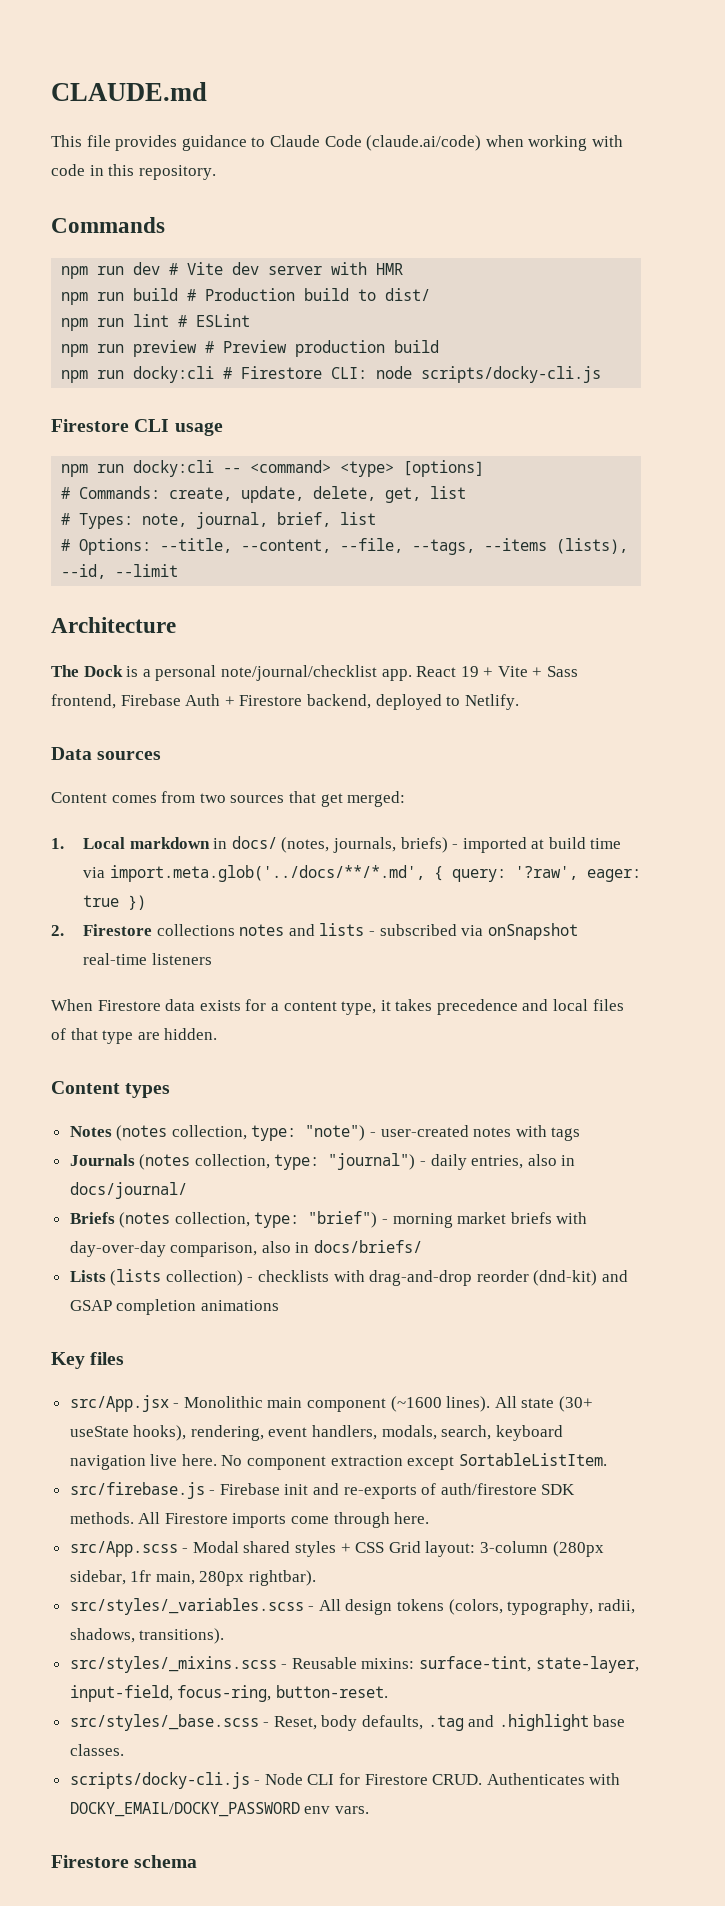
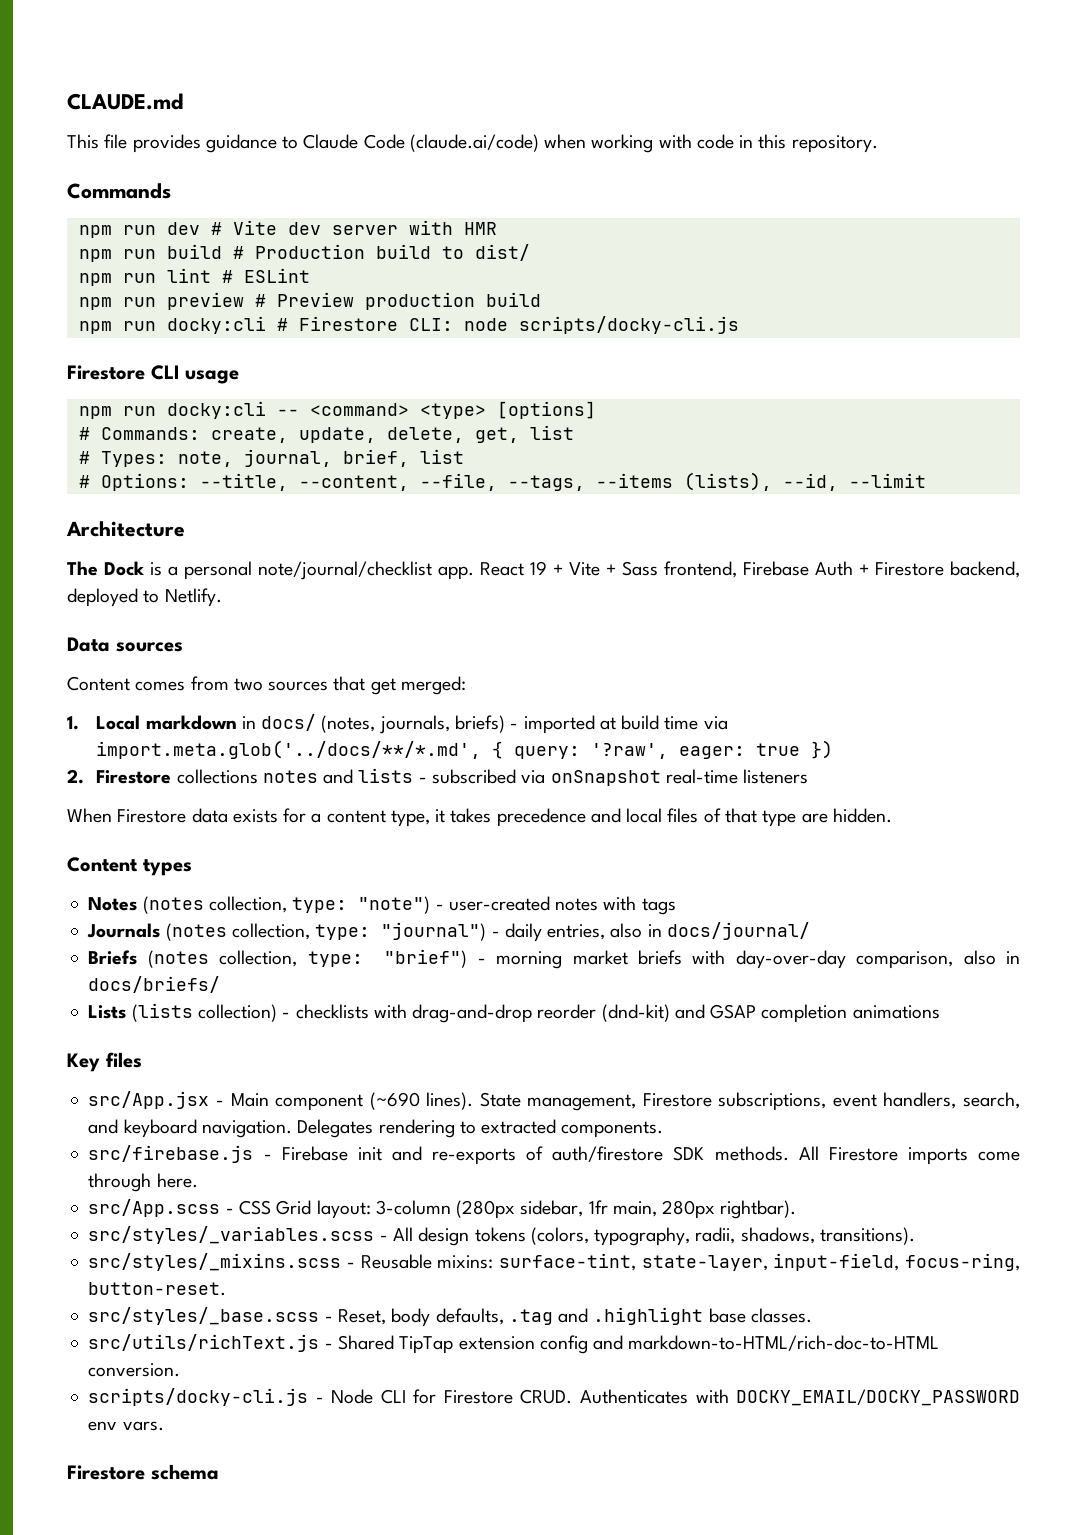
- src/App.jsx - Monolithic main component (~1600 lines). All state (30+ useState hooks), rendering, event handlers, modals, search, keyboard navigation live here. No component extraction except SortableListItem.
+ src/App.jsx - Main component (~690 lines). State management, Firestore subscriptions, event handlers, search, and keyboard navigation. Delegates rendering to extracted components.
- src/App.scss - Modal shared styles + CSS Grid layout: 3-column (280px sidebar, 1fr main, 280px rightbar).
+ src/App.scss - CSS Grid layout: 3-column (280px sidebar, 1fr main, 280px rightbar).
+ src/utils/richText.js - Shared TipTap extension config and markdown-to-HTML/rich-doc-to-HTML conversion.

